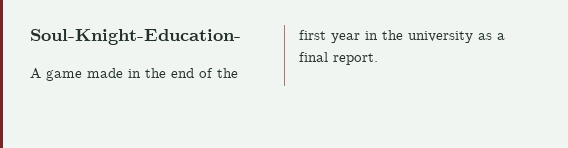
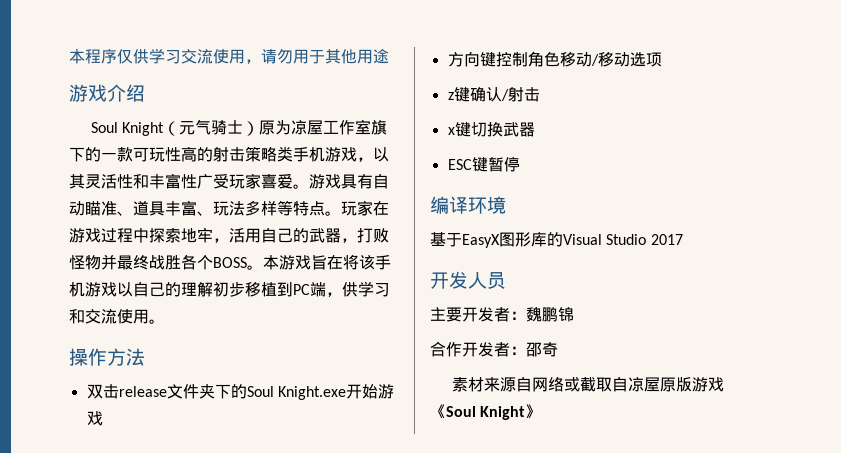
- Soul-Knight-Education-
- A game made in the end of the first year in the university as a final report.
+ 本程序仅供学习交流使用，请勿用于其他用途
+ 游戏介绍
+ Soul Knight（元气骑士）原为凉屋工作室旗下的一款可玩性高的射击策略类手机游戏，以其灵活性和丰富性广受玩家喜爱。游戏具有自动瞄准、道具丰富、玩法多样等特点。玩家在游戏过程中探索地牢，活用自己的武器，打败怪物并最终战胜各个BOSS。本游戏旨在将该手机游戏以自己的理解初步移植到PC端，供学习和交流使用。
+ 操作方法
+ 双击release文件夹下的Soul Knight.exe开始游戏
+ 方向键控制角色移动/移动选项
+ z键确认/射击
+ x键切换武器
+ ESC键暂停
+ 编译环境
+ 基于EasyX图形库的Visual Studio 2017
+ 开发人员
+ 主要开发者：魏鹏锦
+ 合作开发者：邵奇
+ 素材来源自网络或截取自凉屋原版游戏《Soul Knight》

